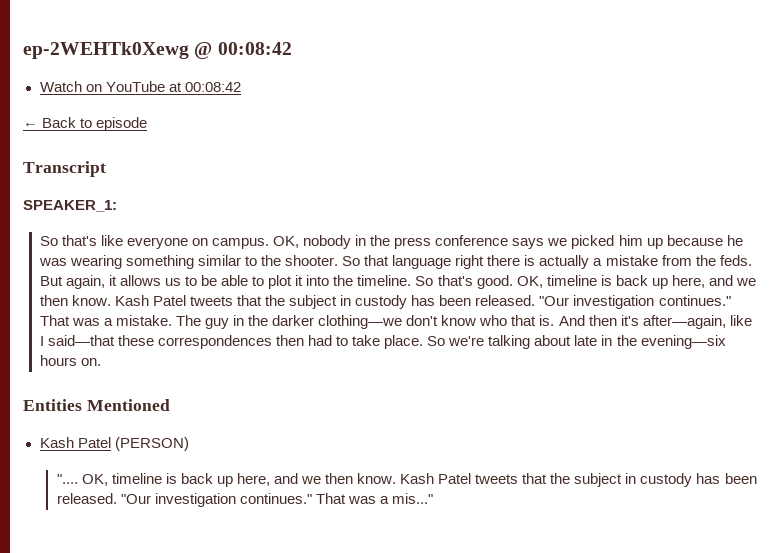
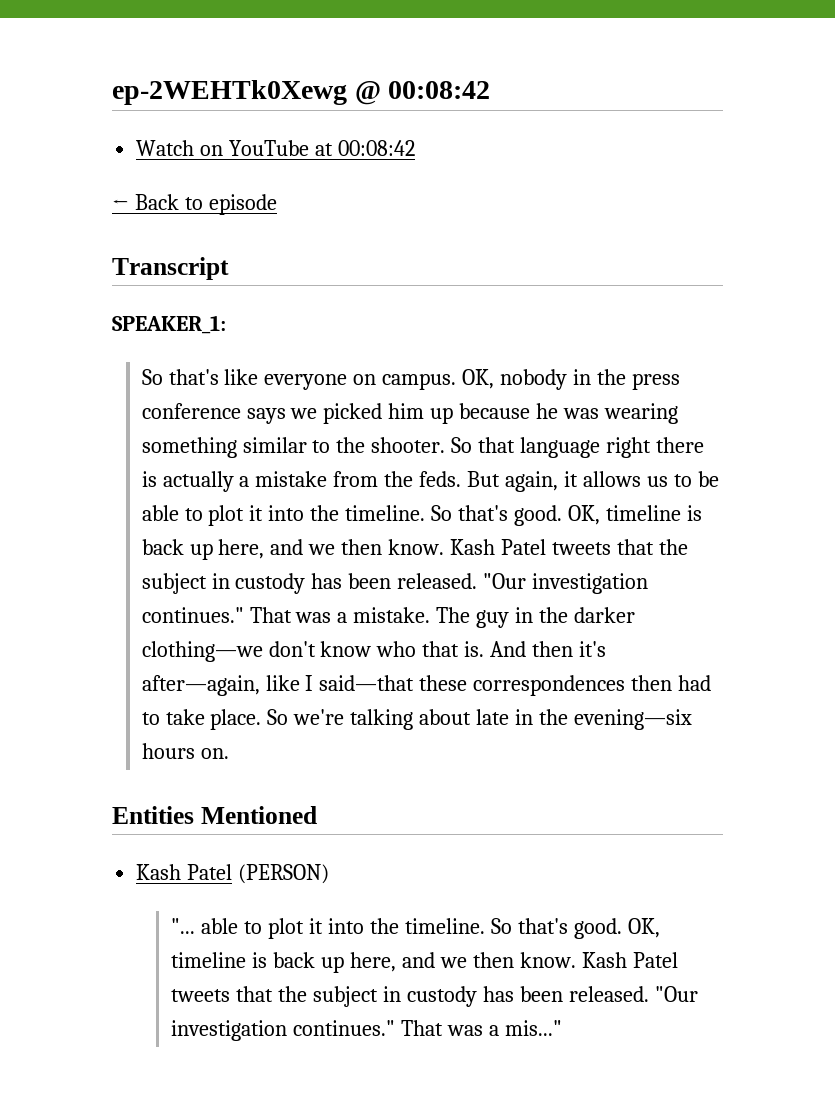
- "....
+ "... able to plot it into the timeline. So that's good.

